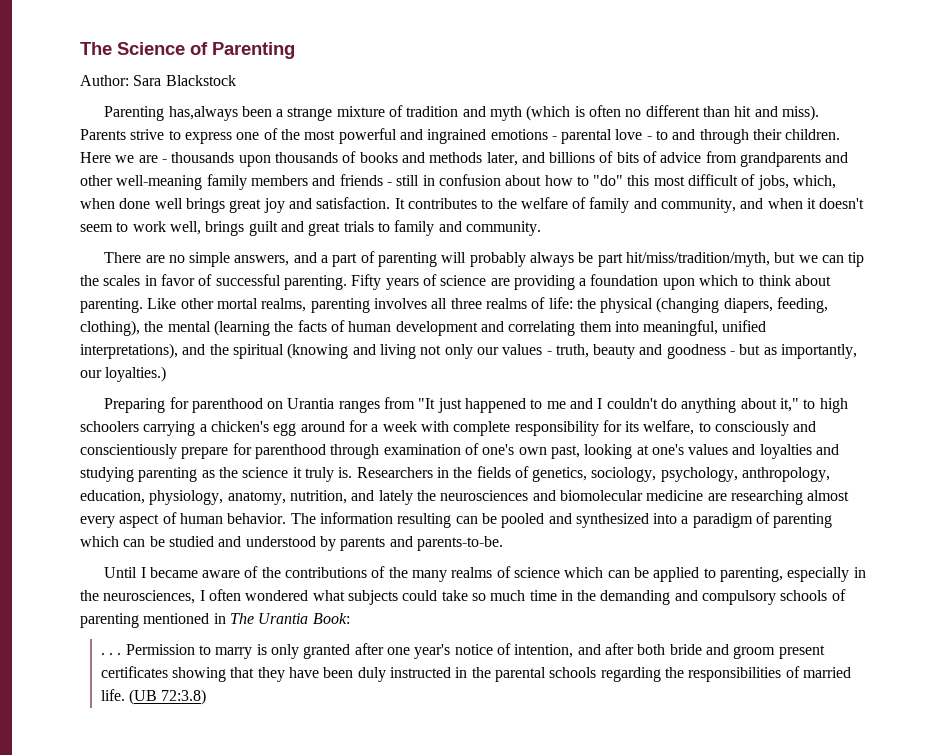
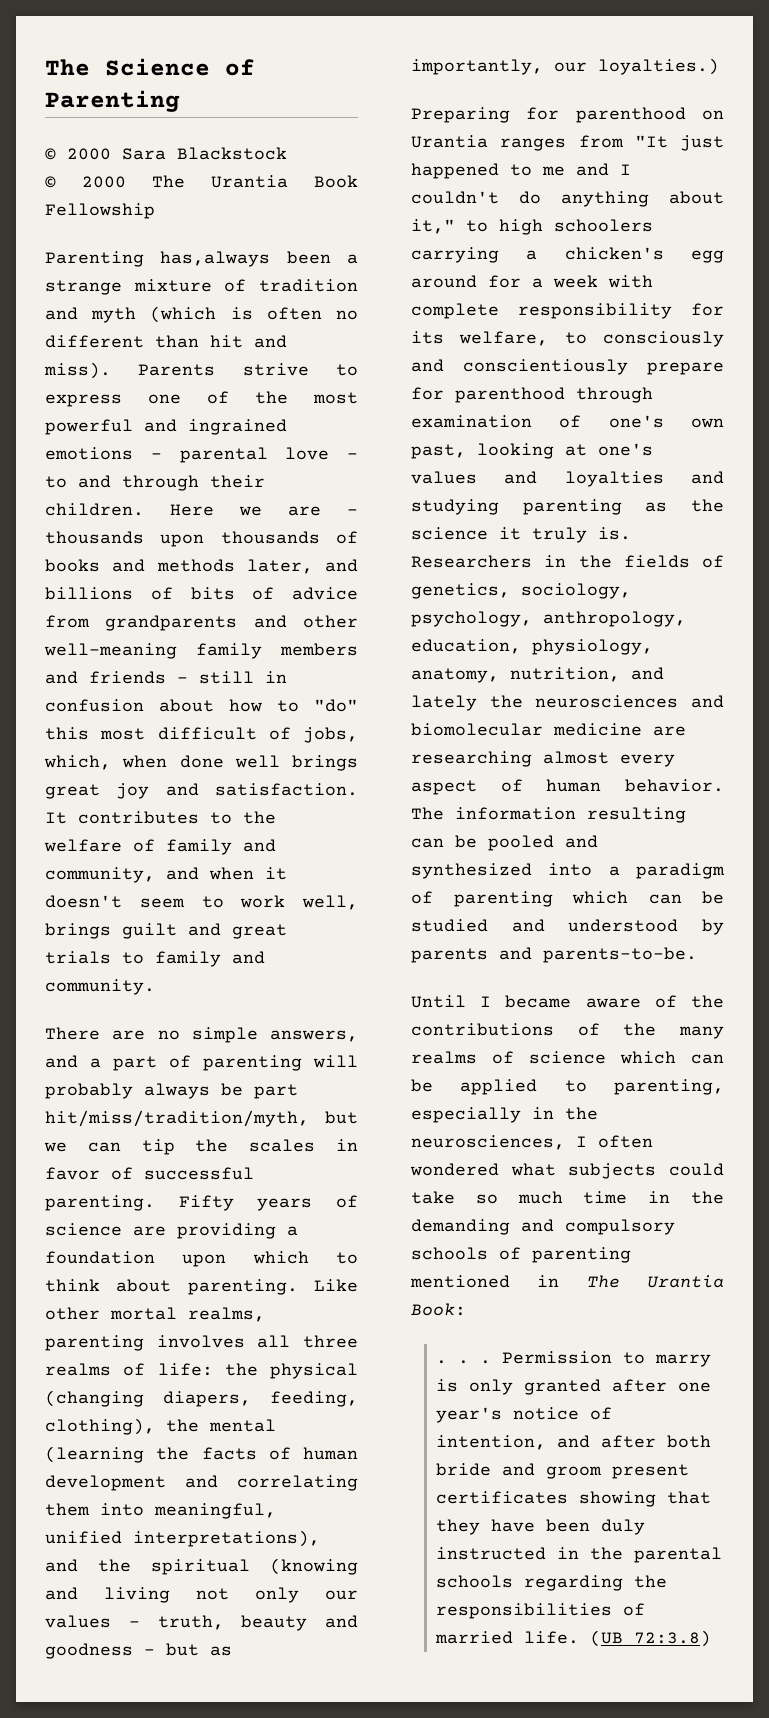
- Author: Sara Blackstock
+ © 2000 Sara Blackstock
+ © 2000 The Urantia Book Fellowship

